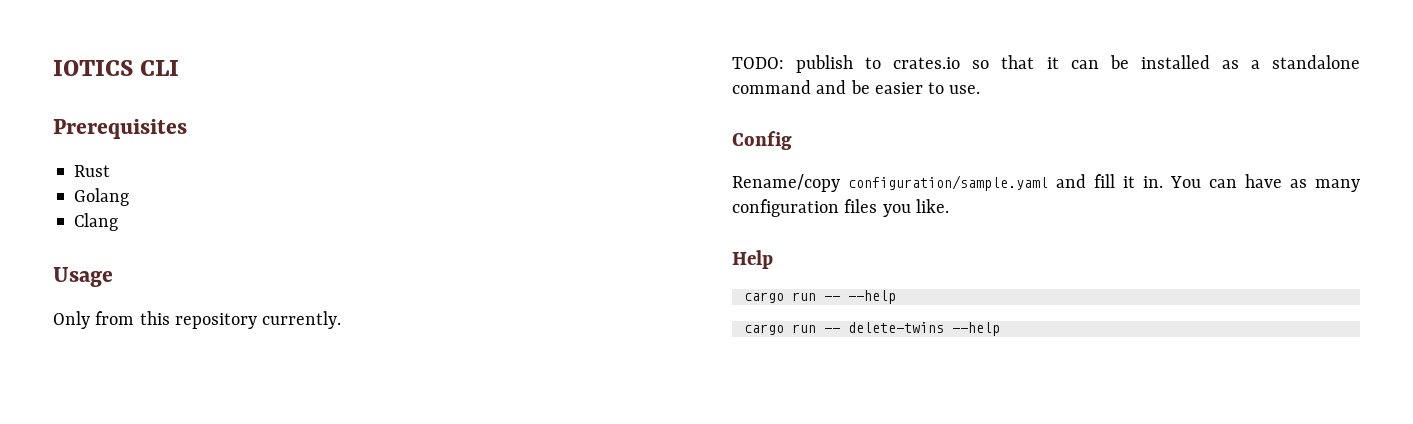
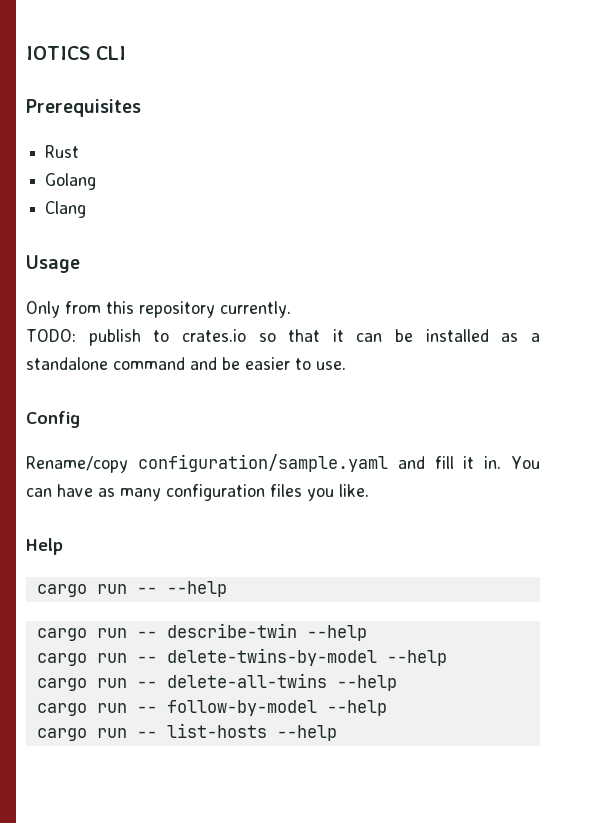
- cargo run -- delete-twins --help
+ cargo run -- describe-twin --help
+ cargo run -- delete-twins-by-model --help
+ cargo run -- delete-all-twins --help
+ cargo run -- follow-by-model --help
+ cargo run -- list-hosts --help

